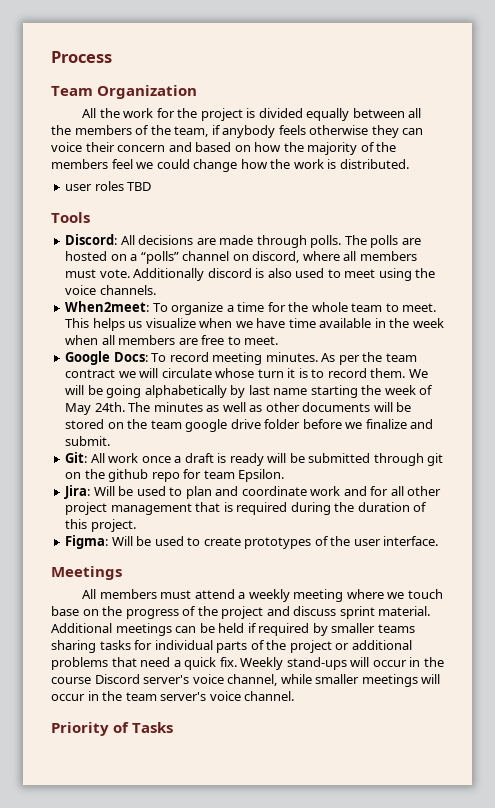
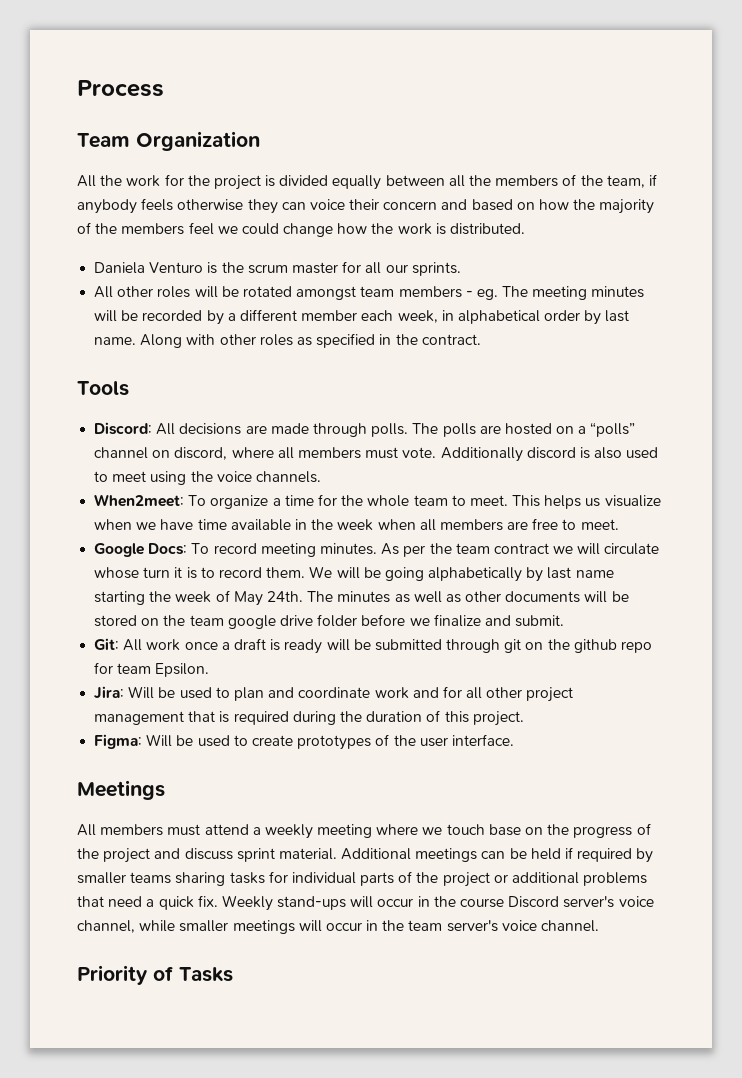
- user roles TBD
+ Daniela Venturo is the scrum master for all our sprints.
+ All other roles will be rotated amongst team members - eg. The meeting minutes will be recorded by a different member each week, in alphabetical order by last name. Along with other roles as specified in the contract.

